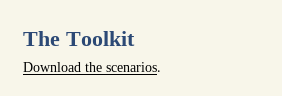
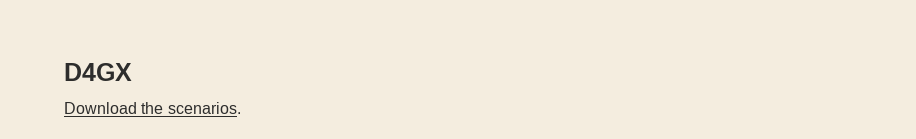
- The Toolkit
+ D4GX

